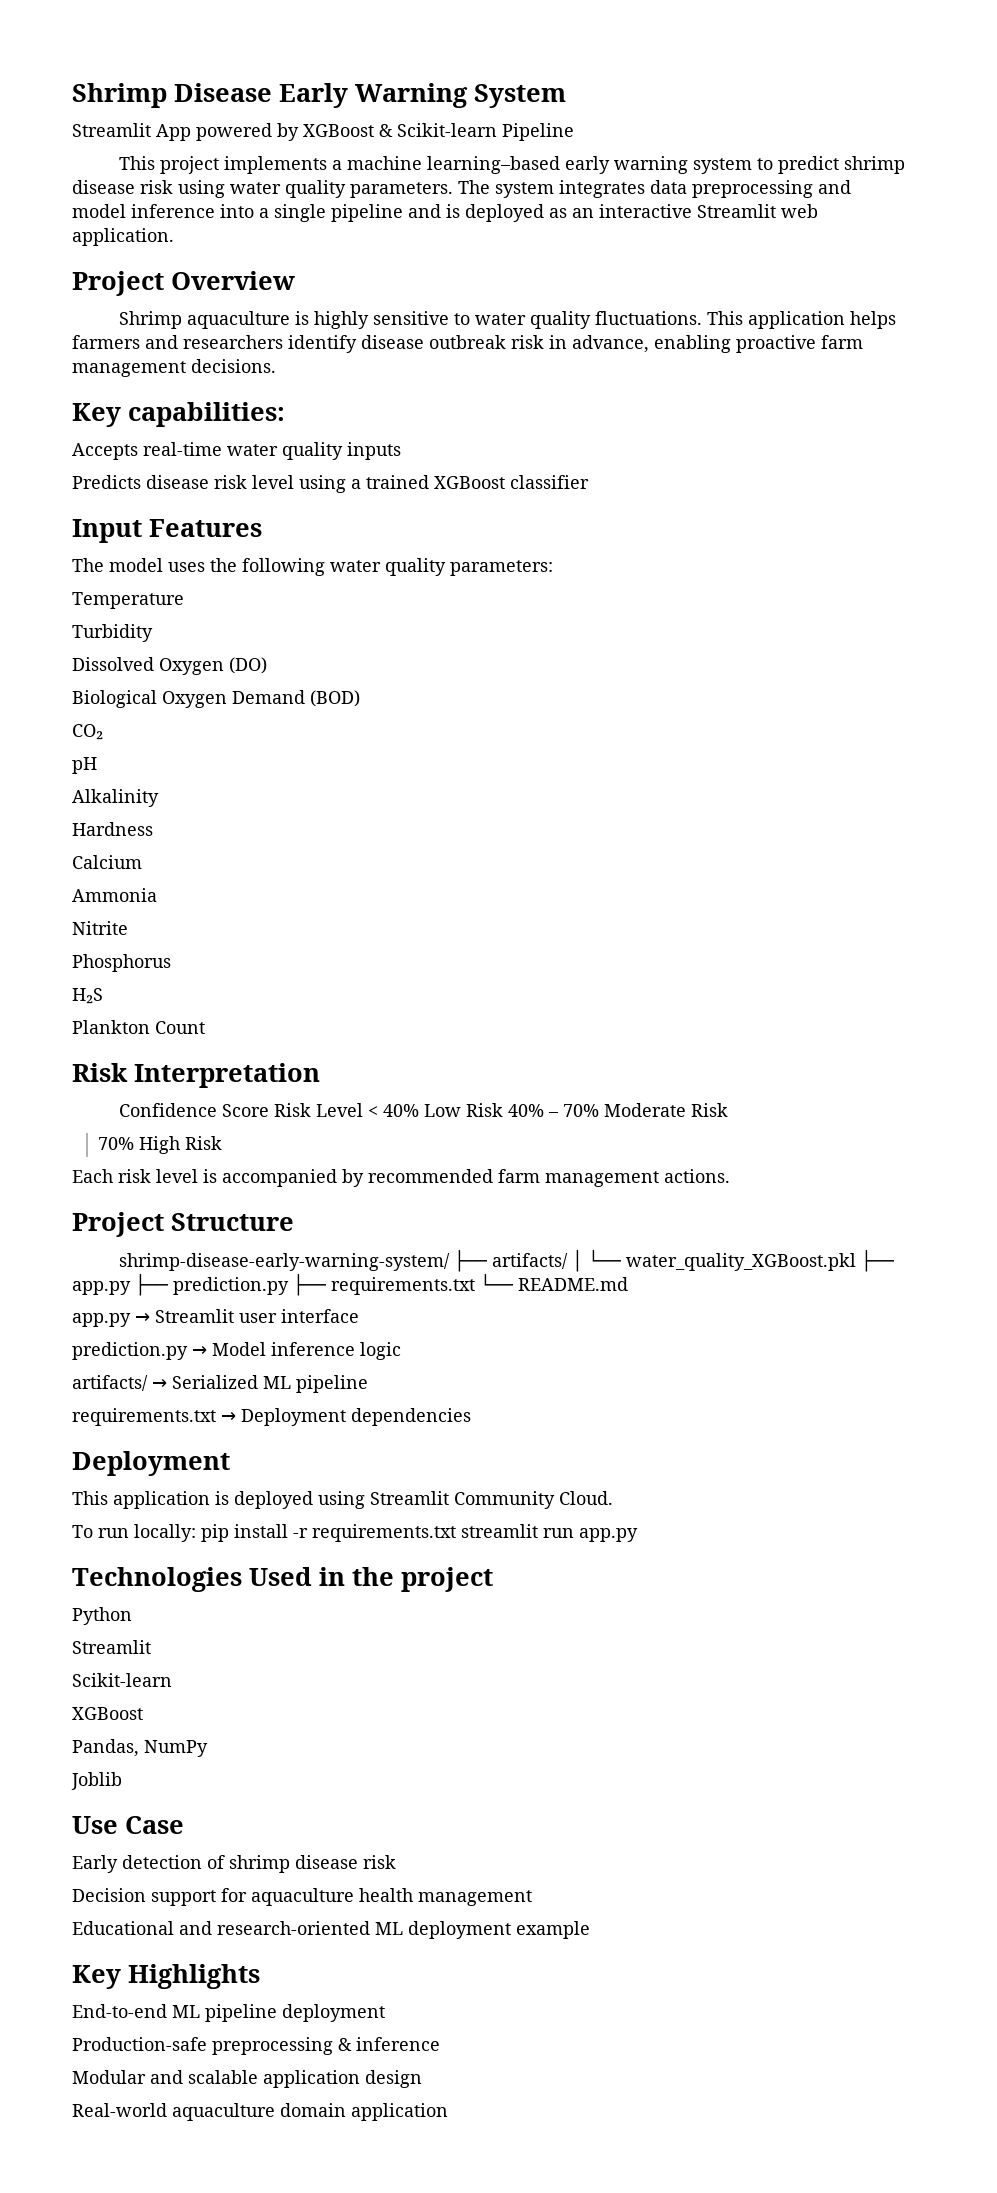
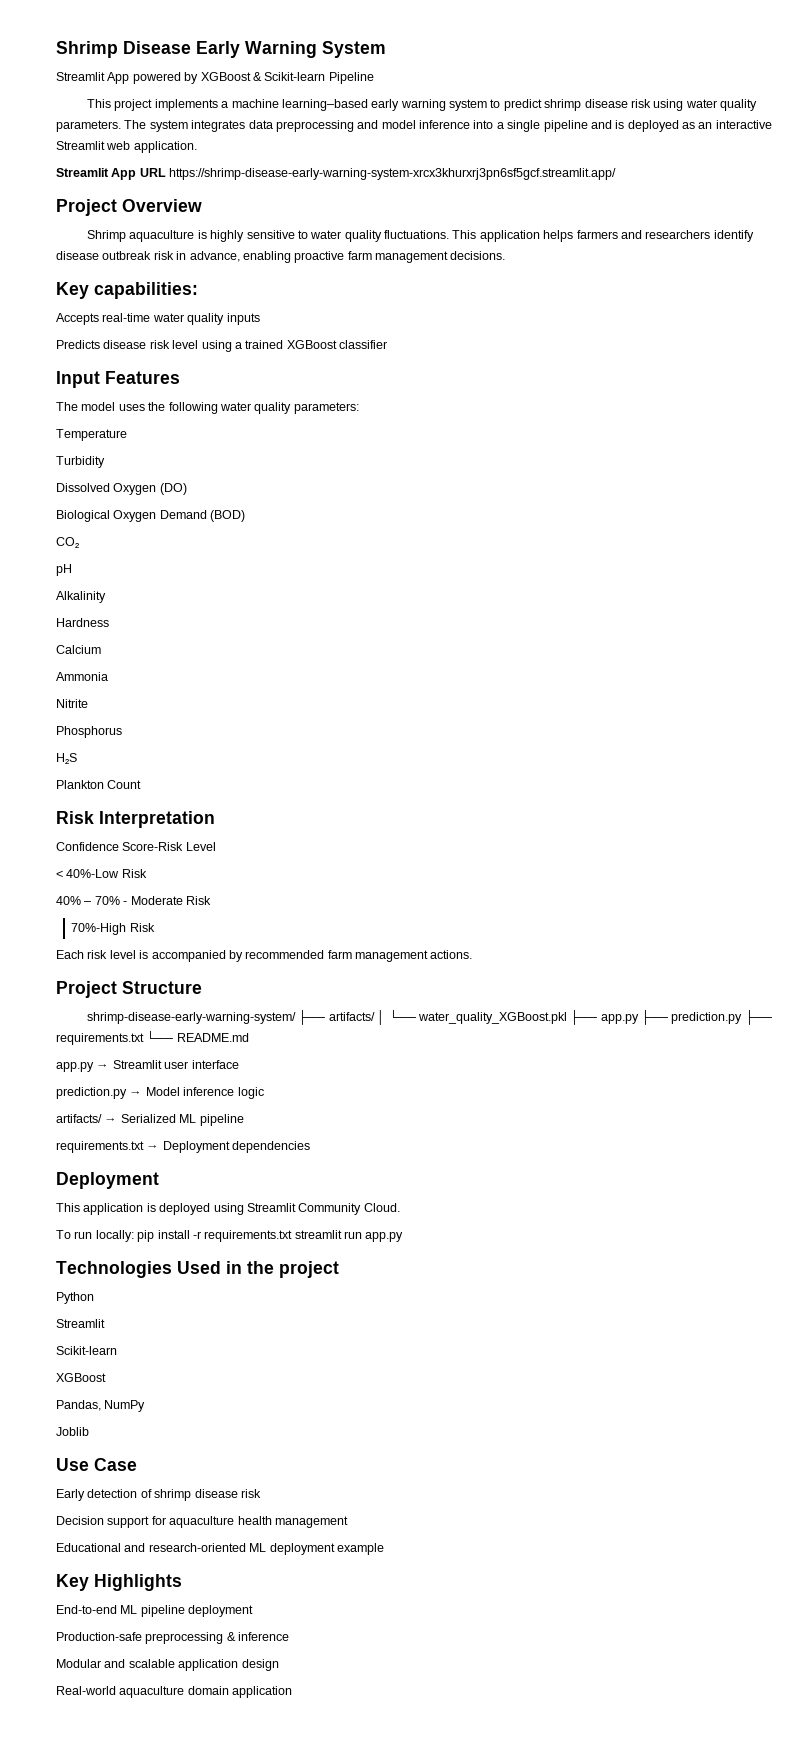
+ Streamlit App URL https://shrimp-disease-early-warning-system-xrcx3khurxrj3pn6sf5gcf.streamlit.app/
- Confidence Score Risk Level < 40% Low Risk 40% – 70% Moderate Risk
+ Confidence Score-Risk Level
+ < 40%-Low Risk
+ 40% – 70% - Moderate Risk
- 70% High Risk
+ 70%-High Risk

